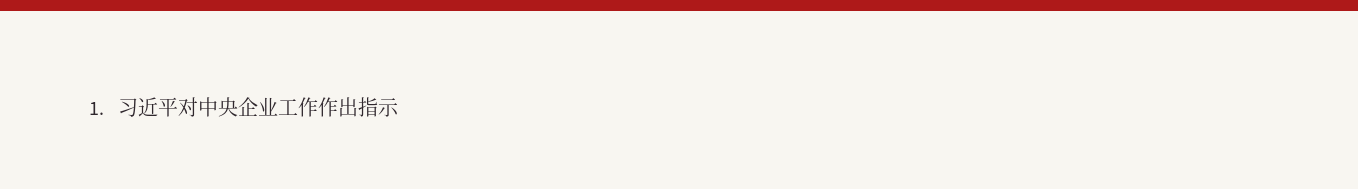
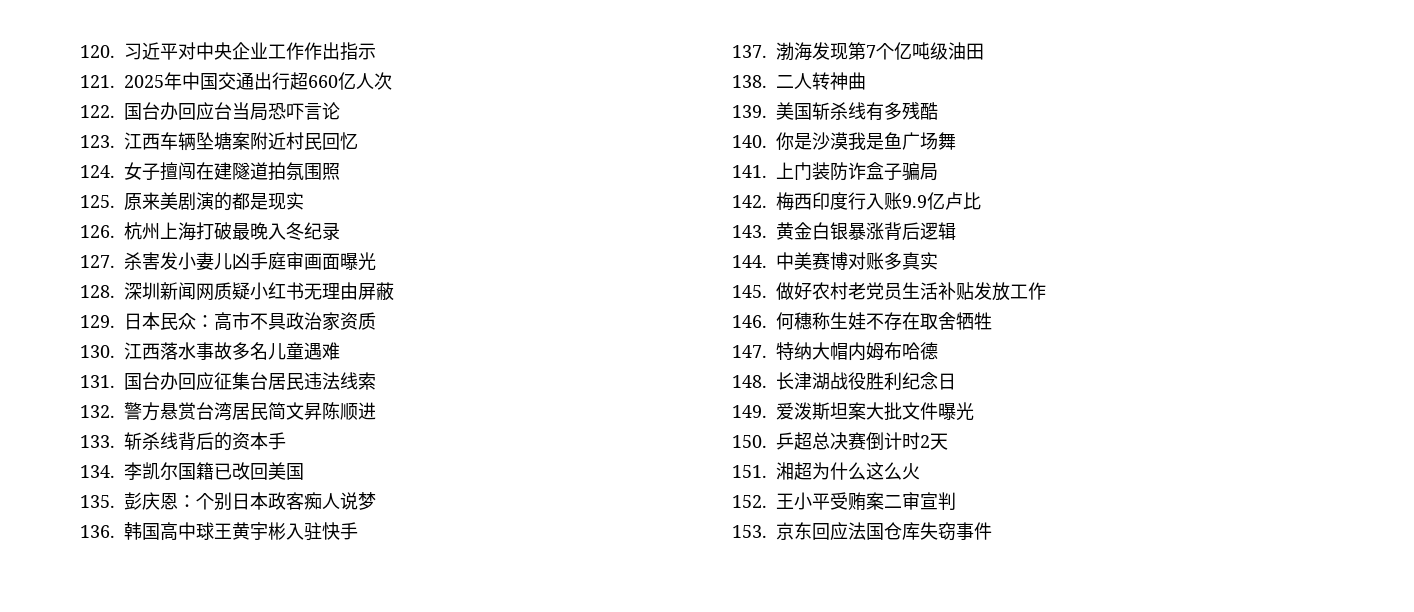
- 1.习近平对中央企业工作作出指示
+ 120.习近平对中央企业工作作出指示
+ 121. 2025年中国交通出行超660亿人次
+ 122.国台办回应台当局恐吓言论
+ 123.江西车辆坠塘案附近村民回忆
+ 124.女子擅闯在建隧道拍氛围照
+ 125.原来美剧演的都是现实
+ 126.杭州上海打破最晚入冬纪录
+ 127.杀害发小妻儿凶手庭审画面曝光
+ 128.深圳新闻网质疑小红书无理由屏蔽
+ 129.日本民众：高市不具政治家资质
+ 130.江西落水事故多名儿童遇难
+ 131.国台办回应征集台居民违法线索
+ 132.警方悬赏台湾居民简文昇陈顺进
+ 133.斩杀线背后的资本手
+ 134.李凯尔国籍已改回美国
+ 135.彭庆恩：个别日本政客痴人说梦
+ 136.韩国高中球王黄宇彬入驻快手
+ 137.渤海发现第7个亿吨级油田
+ 138.二人转神曲
+ 139.美国斩杀线有多残酷
+ 140.你是沙漠我是鱼广场舞
+ 141.上门装防诈盒子骗局
+ 142.梅西印度行入账9.9亿卢比
+ 143.黄金白银暴涨背后逻辑
+ 144.中美赛博对账多真实
+ 145.做好农村老党员生活补贴发放工作
+ 146.何穗称生娃不存在取舍牺牲
+ 147.特纳大帽内姆布哈德
+ 148.长津湖战役胜利纪念日
+ 149.爱泼斯坦案大批文件曝光
+ 150.乒超总决赛倒计时2天
+ 151.湘超为什么这么火
+ 152.王小平受贿案二审宣判
+ 153.京东回应法国仓库失窃事件

